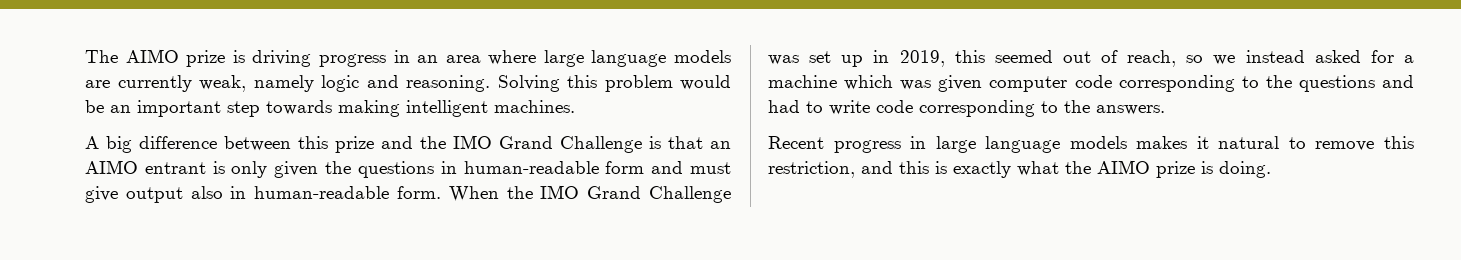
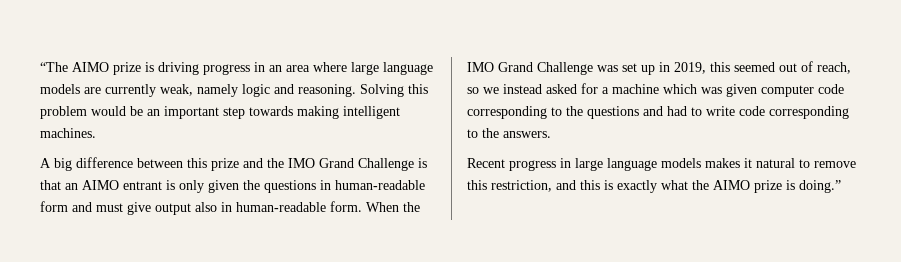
- The AIMO prize is driving progress in an area where large language models are currently weak, namely logic and reasoning.
+ “The AIMO prize is driving progress in an area where large language models are currently weak, namely logic and reasoning.
- Recent progress in large language models makes it natural to remove this restriction, and this is exactly what the AIMO prize is doing.
+ Recent progress in large language models makes it natural to remove this restriction, and this is exactly what the AIMO prize is doing.”

